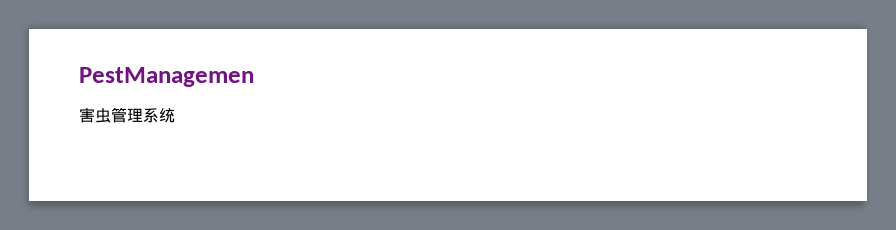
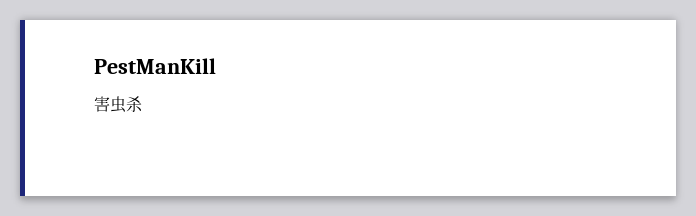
- PestManagemen
+ PestManKill
- 害虫管理系统
+ 害虫杀

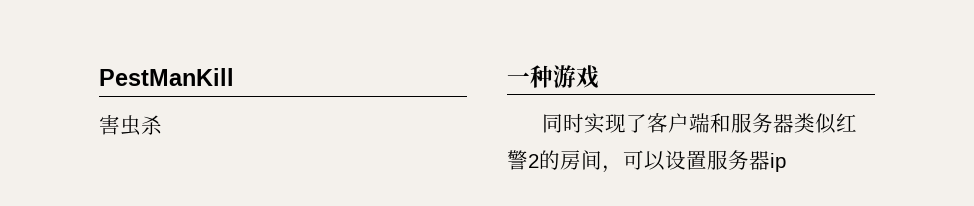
+ 一种游戏
+ 同时实现了客户端和服务器类似红警2的房间，可以设置服务器ip

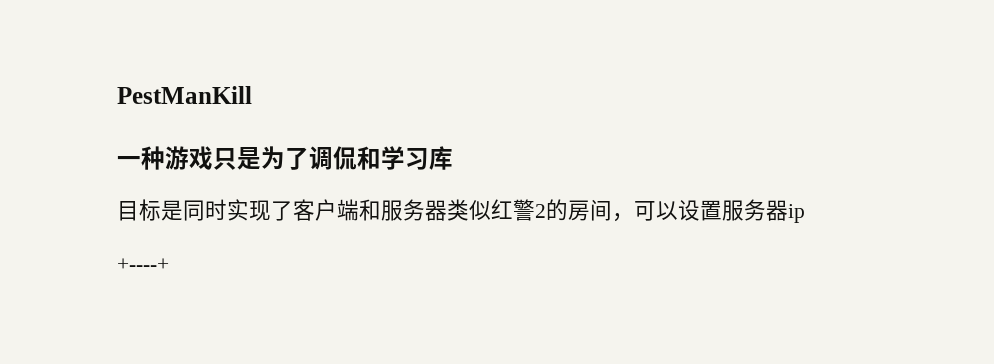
- 害虫杀
- 一种游戏
- 同时实现了客户端和服务器类似红警2的房间，可以设置服务器ip
+ 一种游戏只是为了调侃和学习库
+ 目标是同时实现了客户端和服务器类似红警2的房间，可以设置服务器ip
+ +----+

